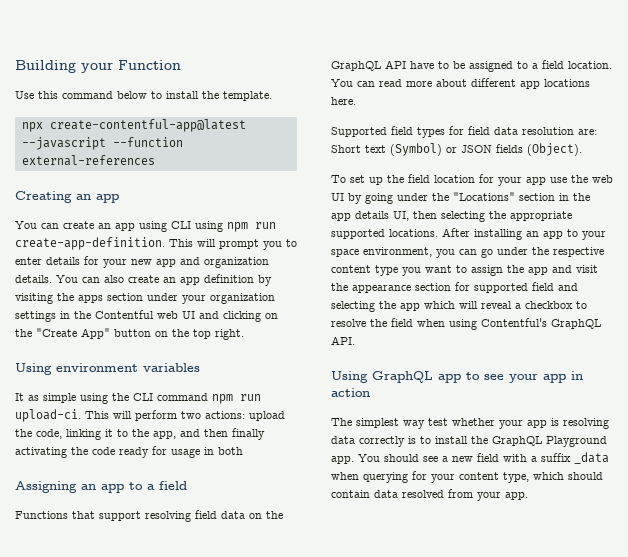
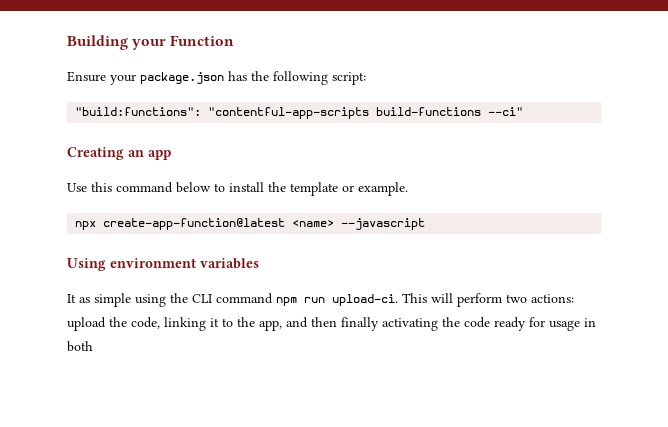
+ Ensure your package.json has the following script:
+ "build:functions": "contentful-app-scripts build-functions --ci"
+ Creating an app
- Use this command below to install the template.
+ Use this command below to install the template or example.
- npx create-contentful-app@latest --javascript --function external-references
- Creating an app
- You can create an app using CLI using npm run create-app-definition. This will prompt you to enter details for your new app and organization details. You can also create an app definition by visiting the apps section under your organization settings in the Contentful web UI and clicking on the "Create App" button on the top right.
+ npx create-app-function@latest <name> --javascript
- Assigning an app to a field
- Functions that support resolving field data on the GraphQL API have to be assigned to a field location. You can read more about different app locations here.
- Supported field types for field data resolution are: Short text (Symbol) or JSON fields (Object).
- To set up the field location for your app use the web UI by going under the "Locations" section in the app details UI, then selecting the appropriate supported locations. After installing an app to your space environment, you can go under the respective content type you want to assign the app and visit the appearance section for supported field and selecting the app which will reveal a checkbox to resolve the field when using Contentful's GraphQL API.
- Using GraphQL app to see your app in action
- The simplest way test whether your app is resolving data correctly is to install the GraphQL Playground app. You should see a new field with a suffix _data when querying for your content type, which should contain data resolved from your app.

